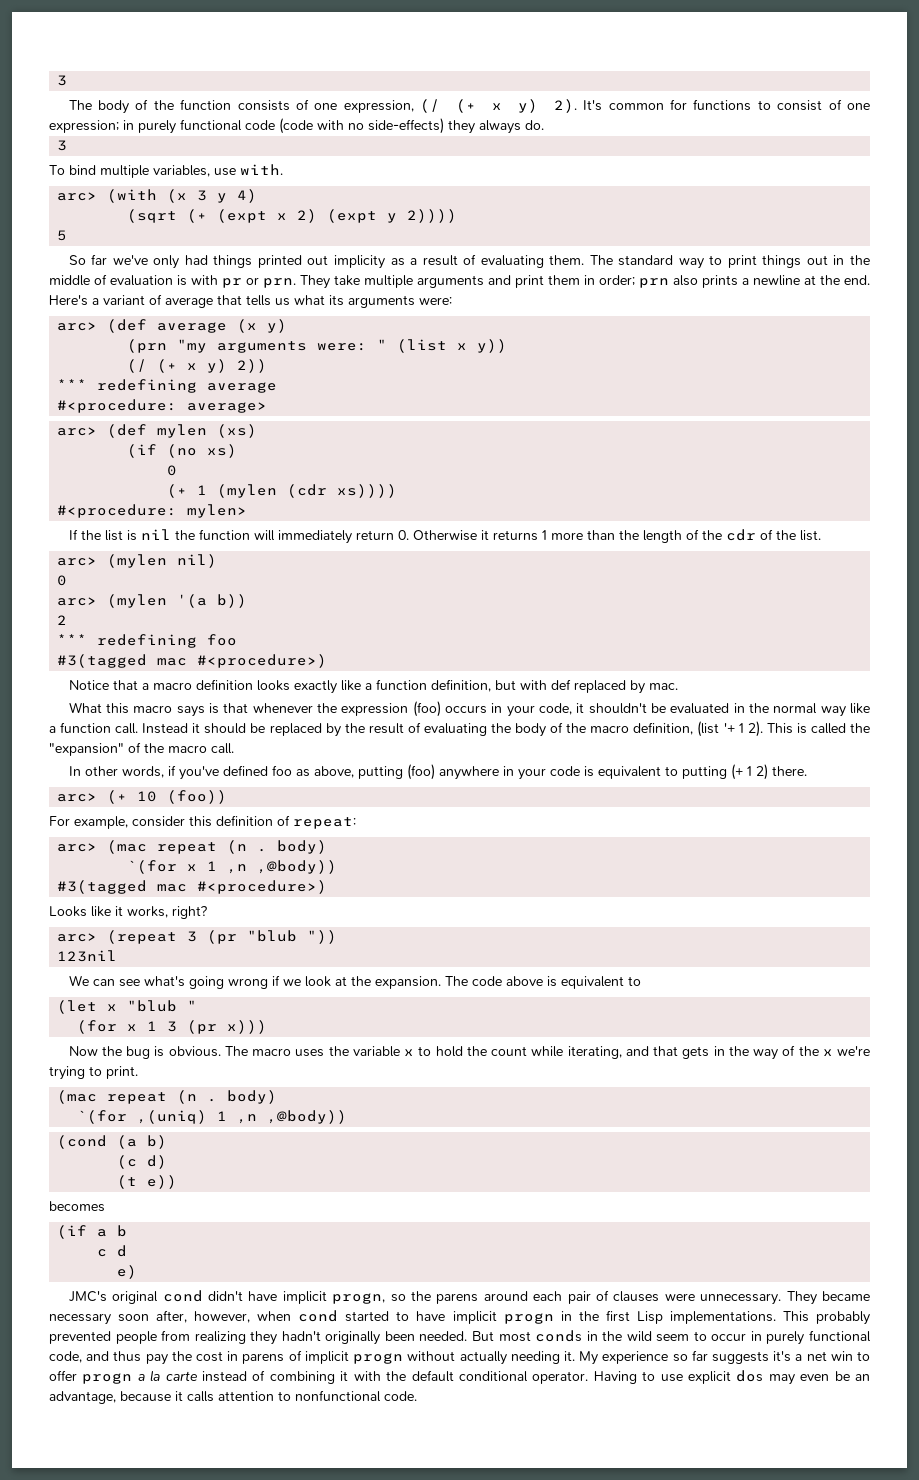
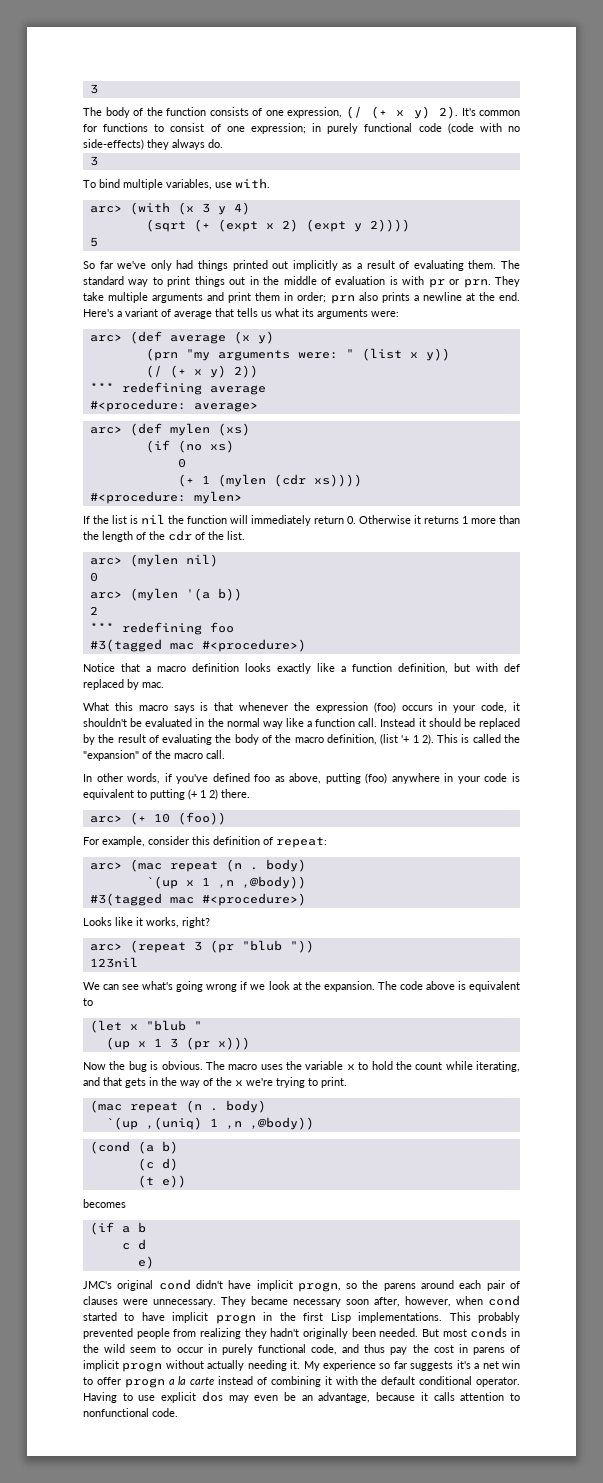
- So far we've only had things printed out implicity as a result of evaluating them.
+ So far we've only had things printed out implicitly as a result of evaluating them.
- `(for x 1 ,n ,@body))
+ `(up x 1 ,n ,@body))
- (for x 1 3 (pr x)))
+ (up x 1 3 (pr x)))
- `(for ,(uniq) 1 ,n ,@body))
+ `(up ,(uniq) 1 ,n ,@body))

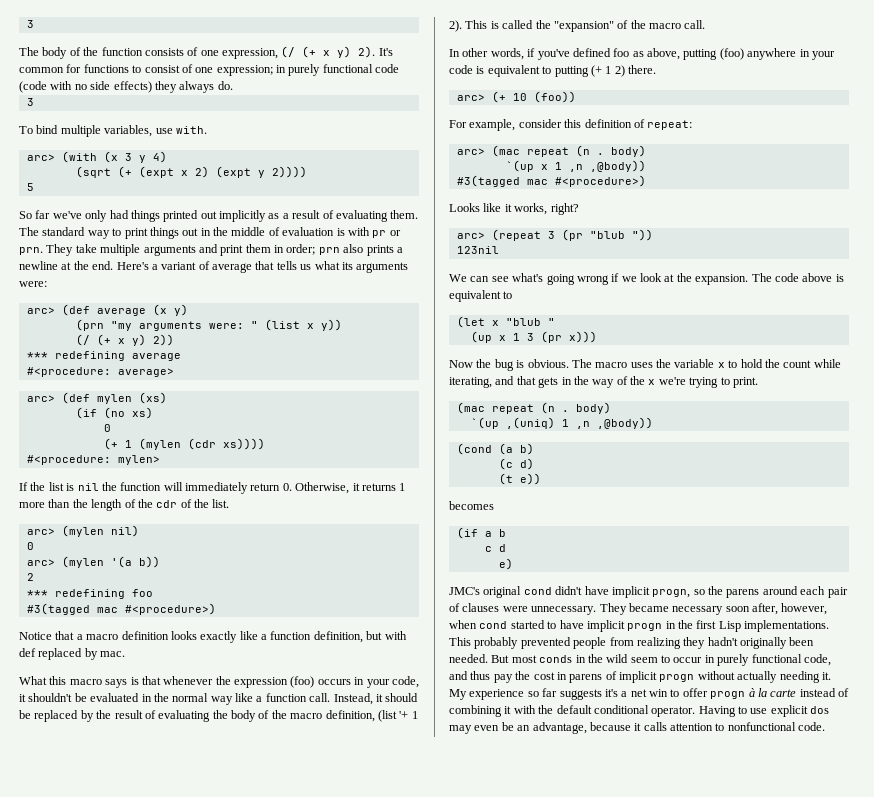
- It's common for functions to consist of one expression; in purely functional code (code with no side-effects) they always do.
+ It's common for functions to consist of one expression; in purely functional code (code with no side effects) they always do.
- If the list is nil the function will immediately return 0. Otherwise it returns 1 more than the length of the cdr of the list.
+ If the list is nil the function will immediately return 0. Otherwise, it returns 1 more than the length of the cdr of the list.
- Instead it should be replaced by the result of evaluating the body of the macro definition, (list '+ 1 2).
+ Instead, it should be replaced by the result of evaluating the body of the macro definition, (list '+ 1 2).
- My experience so far suggests it's a net win to offer progn a la carte instead of combining it with the default conditional operator.
+ My experience so far suggests it's a net win to offer progn à la carte instead of combining it with the default conditional operator.

